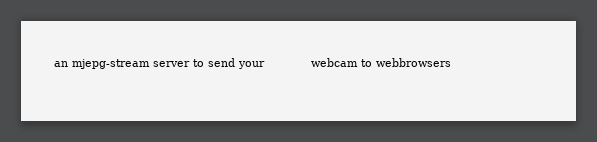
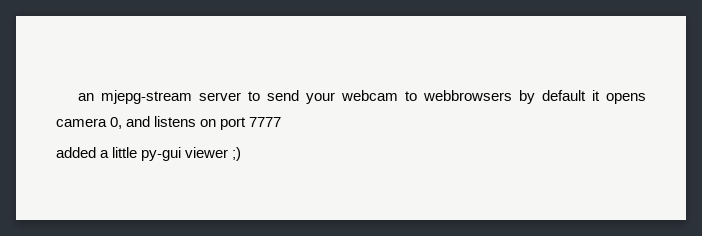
- an mjepg-stream server to send your webcam to webbrowsers
+ an mjepg-stream server to send your webcam to webbrowsers by default it opens camera 0, and listens on port 7777
+ added a little py-gui viewer ;)

